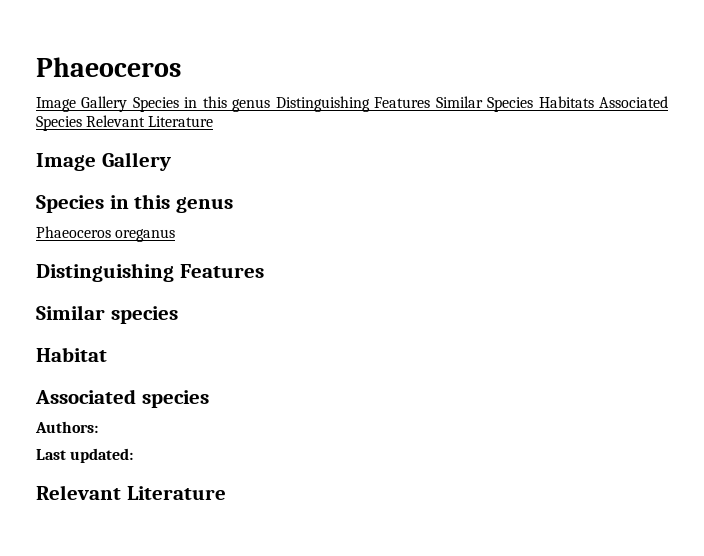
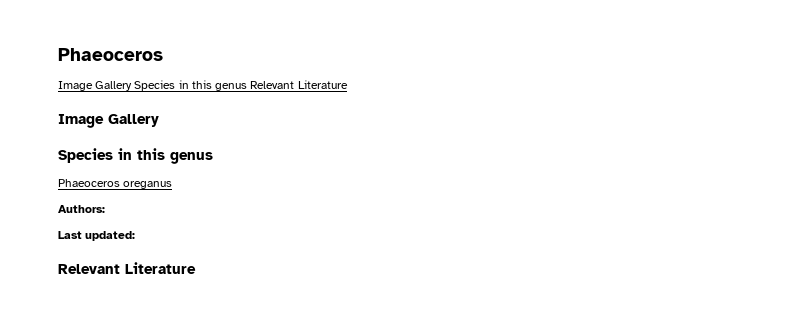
- Image Gallery Species in this genus Distinguishing Features Similar Species Habitats Associated Species Relevant Literature
+ Image Gallery Species in this genus Relevant Literature
  Phaeoceros oreganus
- Distinguishing Features
- Similar species
- Habitat
- Associated species

